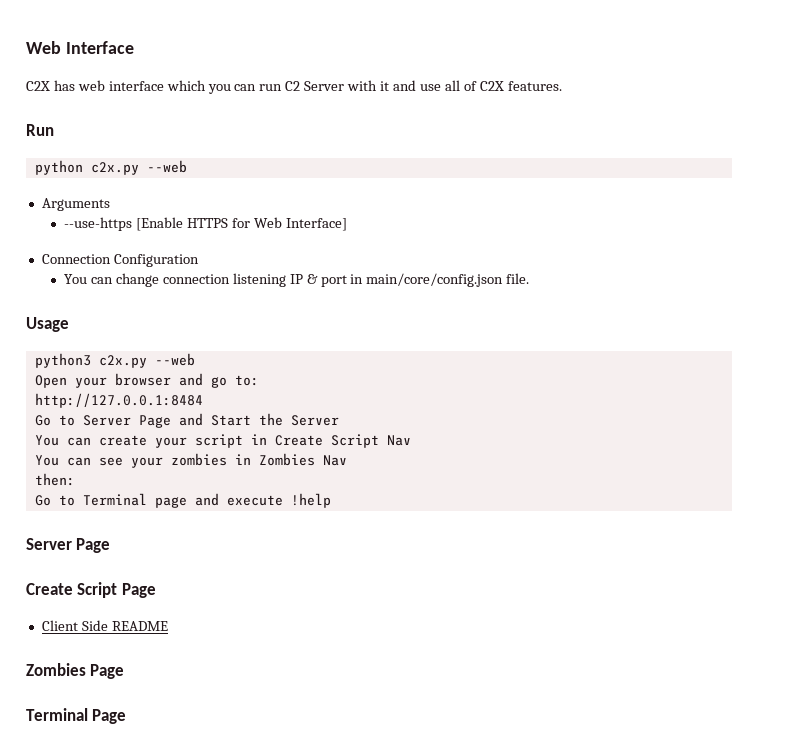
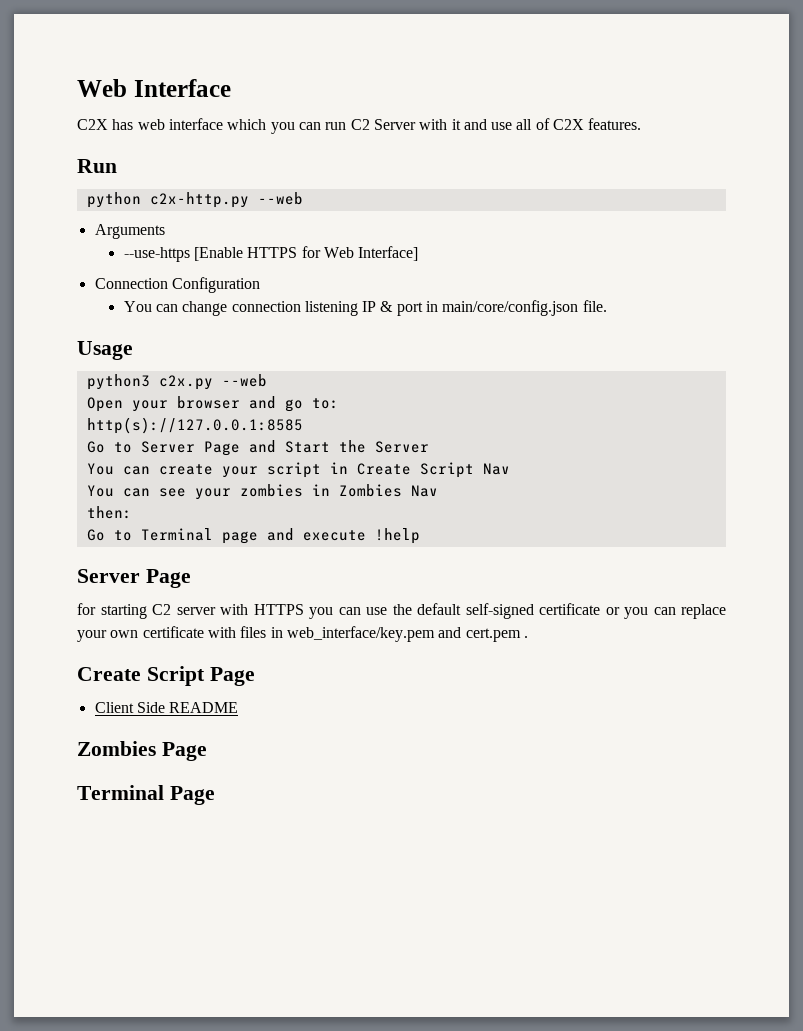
- python c2x.py --web
+ python c2x-http.py --web
- http://127.0.0.1:8484
+ http(s)://127.0.0.1:8585
+ for starting C2 server with HTTPS you can use the default self-signed certificate or you can replace your own certificate with files in web_interface/key.pem and cert.pem .

